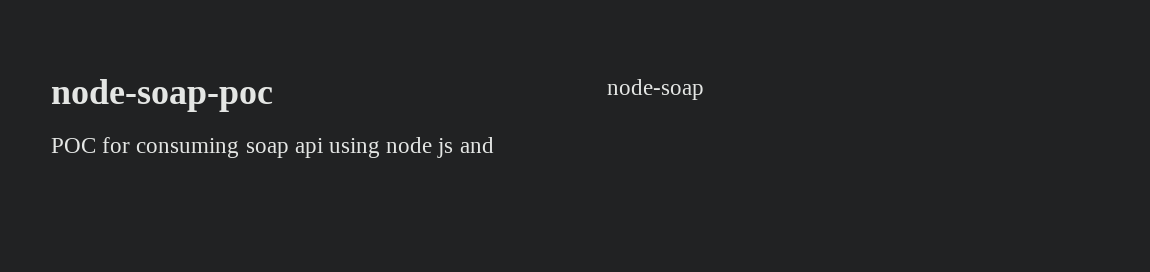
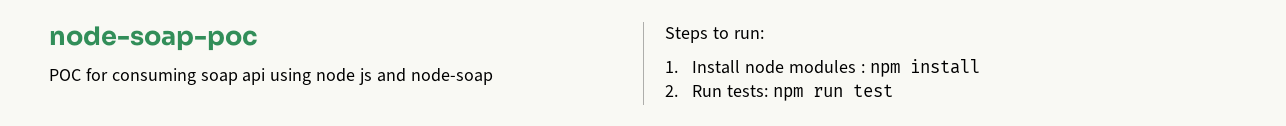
+ Steps to run:
+ 1. Install node modules : npm install
+ 2. Run tests: npm run test

